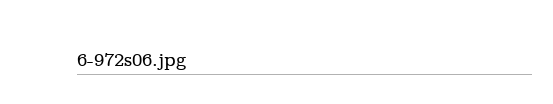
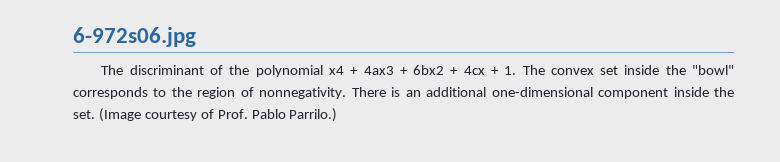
+ The discriminant of the polynomial x4 + 4ax3 + 6bx2 + 4cx + 1. The convex set inside the "bowl" corresponds to the region of nonnegativity. There is an additional one-dimensional component inside the set. (Image courtesy of Prof. Pablo Parrilo.)

